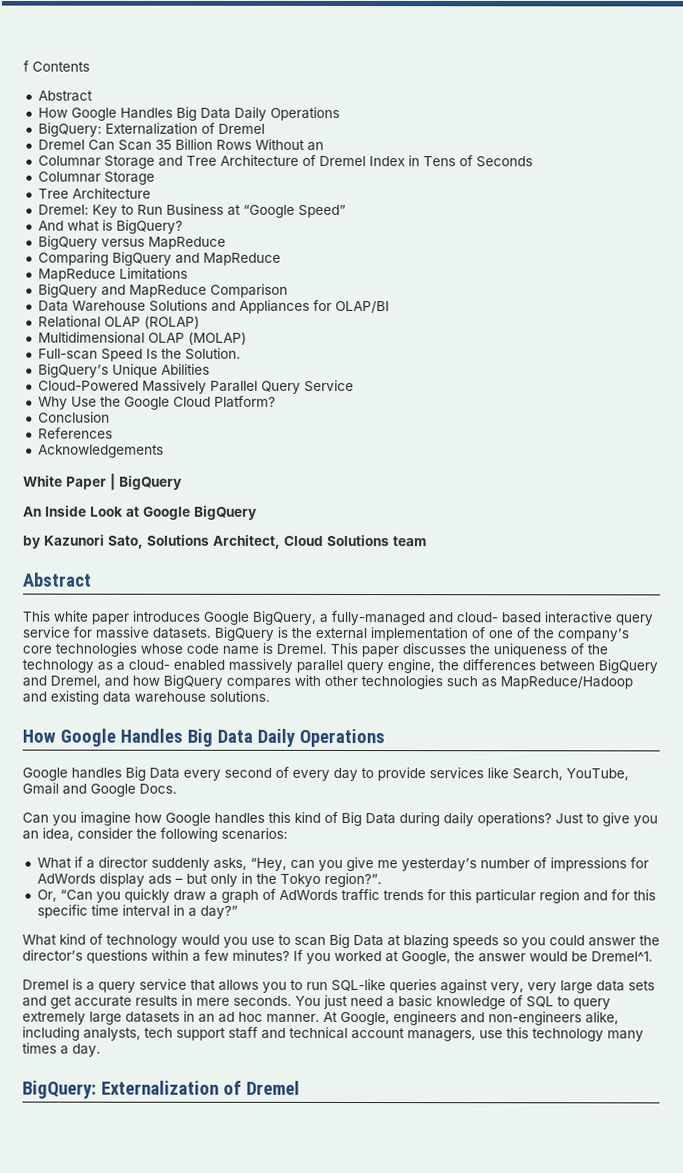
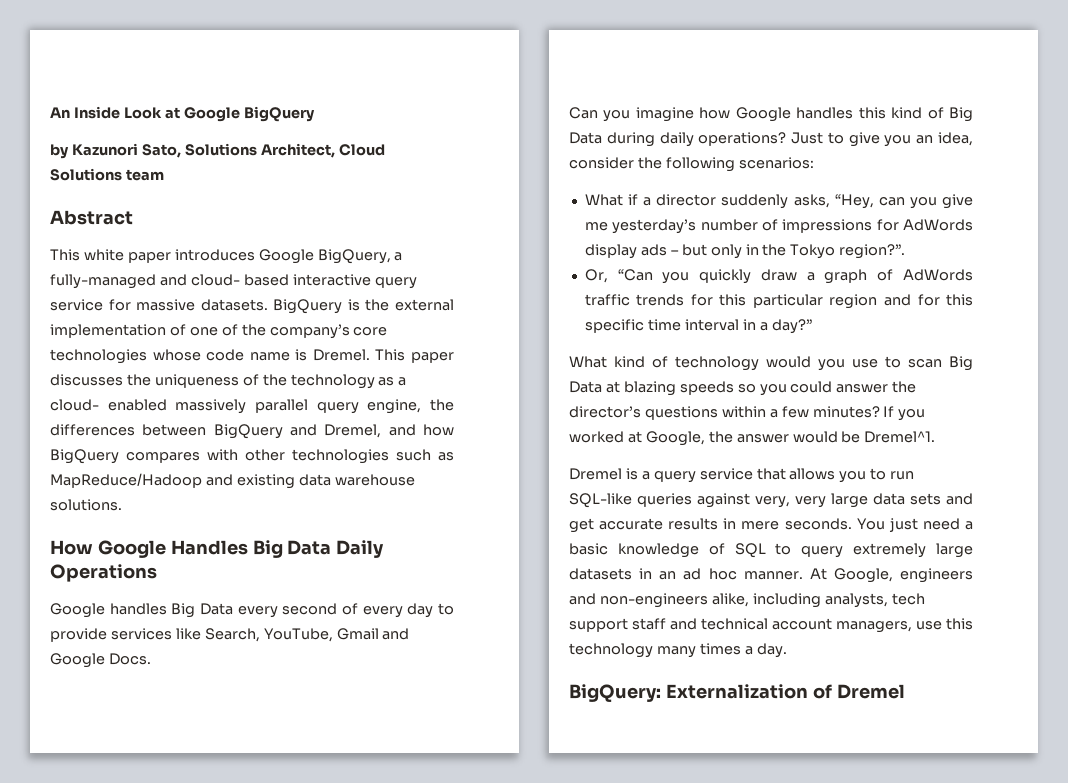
- f Contents
- Abstract
- How Google Handles Big Data Daily Operations
- BigQuery: Externalization of Dremel
- Dremel Can Scan 35 Billion Rows Without an
- Columnar Storage and Tree Architecture of Dremel Index in Tens of Seconds
- Columnar Storage
- Tree Architecture
- Dremel: Key to Run Business at “Google Speed”
- And what is BigQuery?
- BigQuery versus MapReduce
- Comparing BigQuery and MapReduce
- MapReduce Limitations
- BigQuery and MapReduce Comparison
- Data Warehouse Solutions and Appliances for OLAP/BI
- Relational OLAP (ROLAP)
- Multidimensional OLAP (MOLAP)
- Full-scan Speed Is the Solution.
- BigQuery’s Unique Abilities
- Cloud-Powered Massively Parallel Query Service
- Why Use the Google Cloud Platform?
- Conclusion
- References
- Acknowledgements
- White Paper | BigQuery

